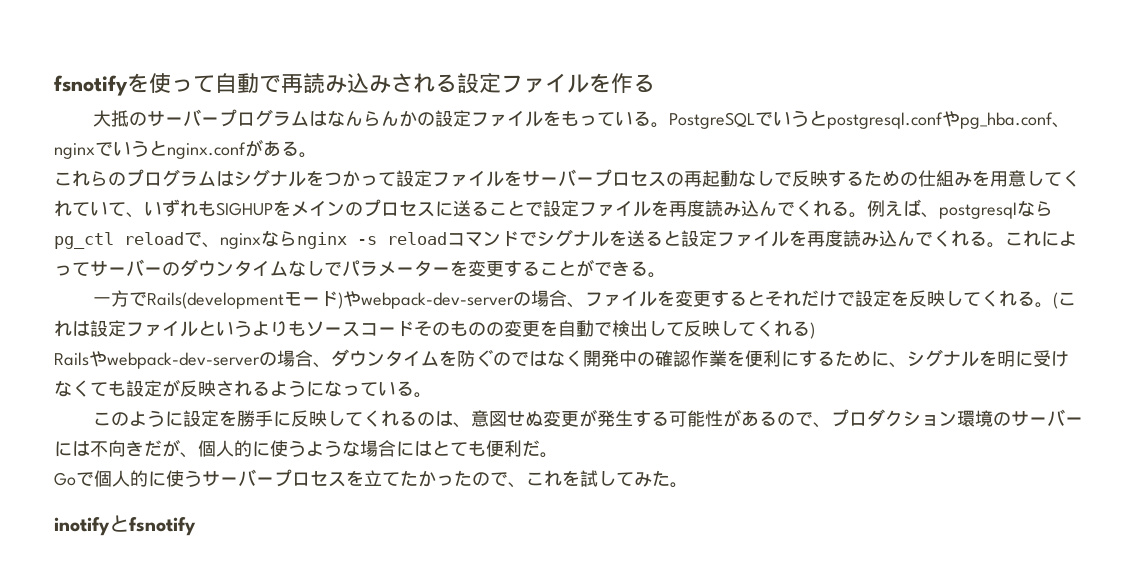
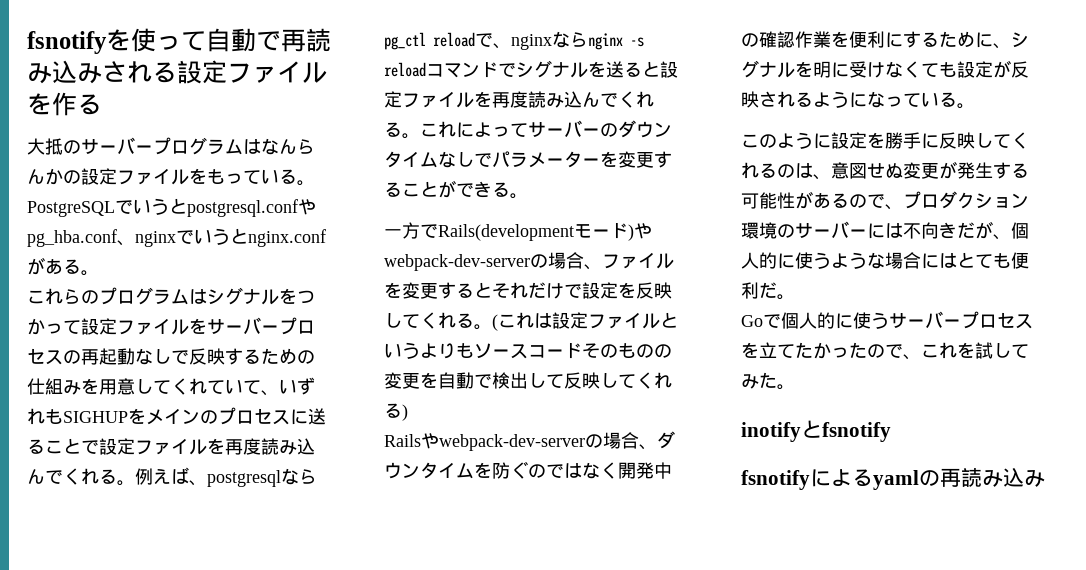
+ fsnotifyによるyamlの再読み込み

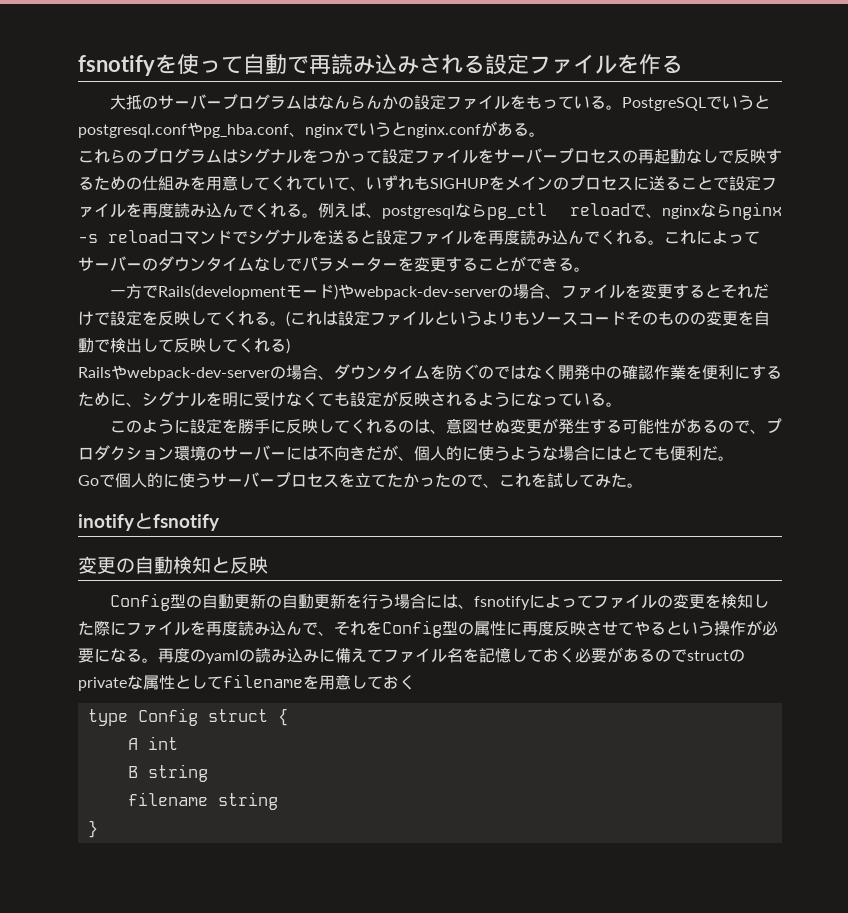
- fsnotifyによるyamlの再読み込み
+ 変更の自動検知と反映
+ Config型の自動更新の自動更新を行う場合には、fsnotifyによってファイルの変更を検知した際にファイルを再度読み込んで、それをConfig型の属性に再度反映させてやるという操作が必要になる。再度のyamlの読み込みに備えてファイル名を記憶しておく必要があるのでstructのprivateな属性としてfilenameを用意しておく
+ type Config struct {
+ A int
+ B string
+ filename string
+ }

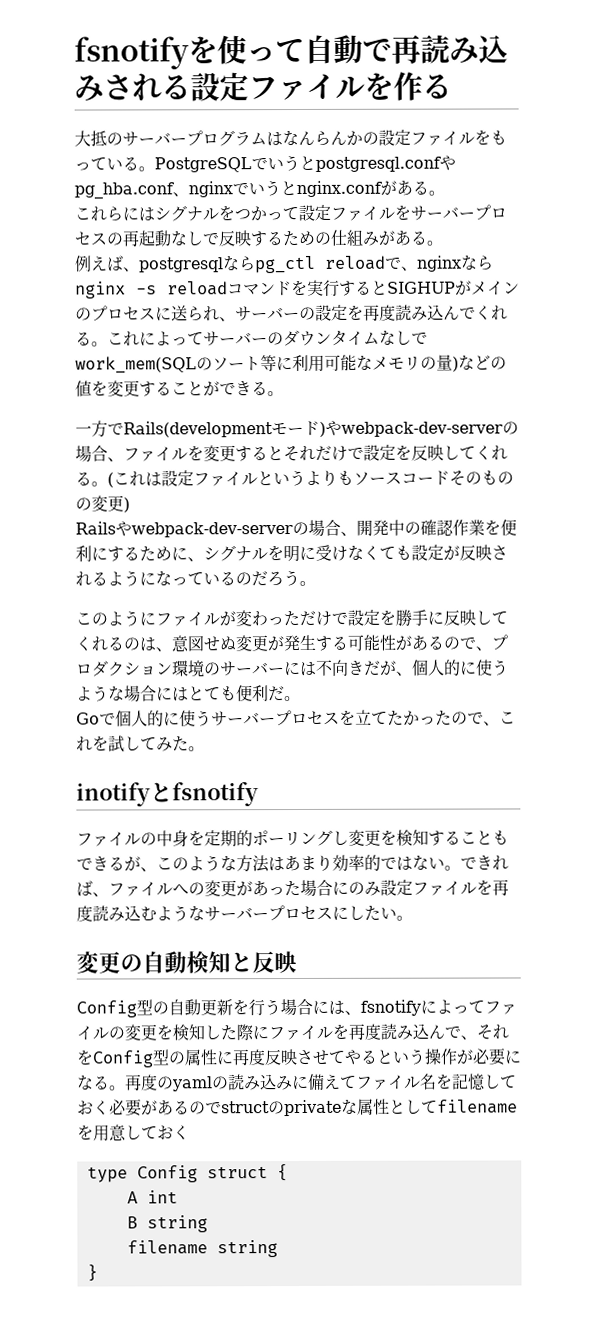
- これらのプログラムはシグナルをつかって設定ファイルをサーバープロセスの再起動なしで反映するための仕組みを用意してくれていて、いずれもSIGHUPをメインのプロセスに送ることで設定ファイルを再度読み込んでくれる。例えば、postgresqlならpg_ctl reloadで、nginxならnginx -s reloadコマンドでシグナルを送ると設定ファイルを再度読み込んでくれる。
+ これらにはシグナルをつかって設定ファイルをサーバープロセスの再起動なしで反映するための仕組みがある。
+ 例えば、postgresqlならpg_ctl reloadで、nginxならnginx -s reloadコマンドを実行するとSIGHUPがメインのプロセスに送られ、サーバーの設定を再度読み込んでくれる。
- これによってサーバーのダウンタイムなしでパラメーターを変更することができる。
+ これによってサーバーのダウンタイムなしでwork_mem(SQLのソート等に利用可能なメモリの量)などの値を変更することができる。
- (これは設定ファイルというよりもソースコードそのものの変更を自動で検出して反映してくれる)
+ (これは設定ファイルというよりもソースコードそのものの変更)
- Railsやwebpack-dev-serverの場合、ダウンタイムを防ぐのではなく開発中の確認作業を便利にするために、シグナルを明に受けなくても設定が反映されるようになっている。
+ Railsやwebpack-dev-serverの場合、開発中の確認作業を便利にするために、シグナルを明に受けなくても設定が反映されるようになっているのだろう。
- このように設定を勝手に反映してくれるのは、意図せぬ変更が発生する可能性があるので、プロダクション環境のサーバーには不向きだが、個人的に使うような場合にはとても便利だ。
+ このようにファイルが変わっただけで設定を勝手に反映してくれるのは、意図せぬ変更が発生する可能性があるので、プロダクション環境のサーバーには不向きだが、個人的に使うような場合にはとても便利だ。
+ ファイルの中身を定期的ポーリングし変更を検知することもできるが、このような方法はあまり効率的ではない。できれば、ファイルへの変更があった場合にのみ設定ファイルを再度読み込むようなサーバープロセスにしたい。
- Config型の自動更新の自動更新を行う場合には、fsnotifyによってファイルの変更を検知した際にファイルを再度読み込んで、それをConfig型の属性に再度反映させてやるという操作が必要になる。
+ Config型の自動更新を行う場合には、fsnotifyによってファイルの変更を検知した際にファイルを再度読み込んで、それをConfig型の属性に再度反映させてやるという操作が必要になる。

